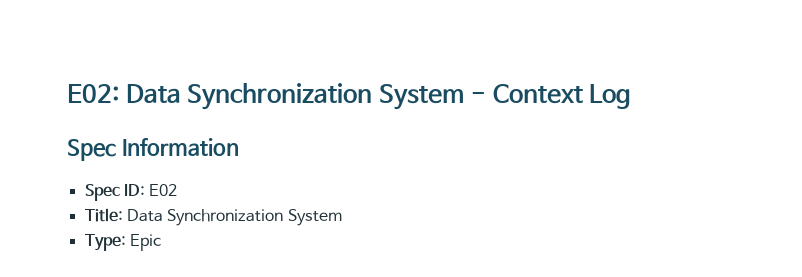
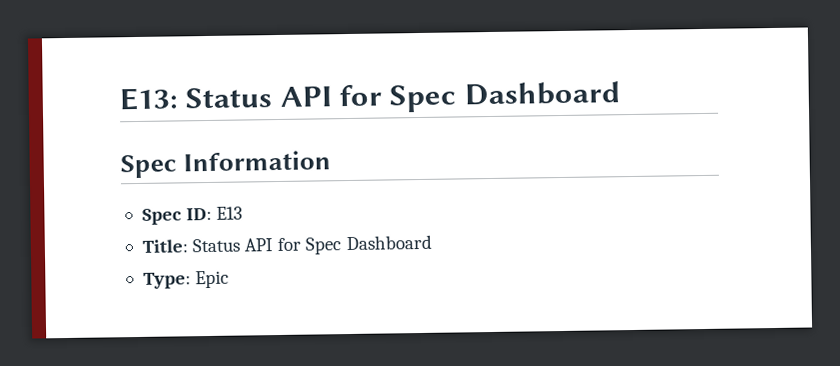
- E02: Data Synchronization System - Context Log
+ E13: Status API for Spec Dashboard
- Spec ID: E02
+ Spec ID: E13
- Title: Data Synchronization System
+ Title: Status API for Spec Dashboard

